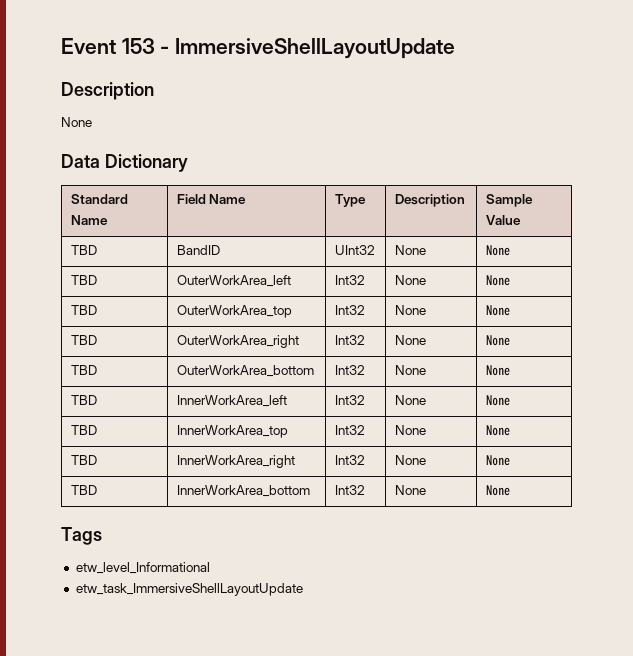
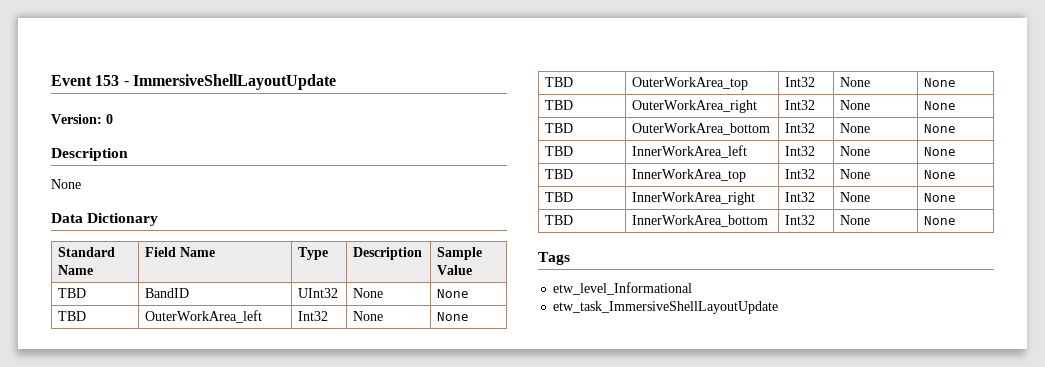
+ Version: 0

